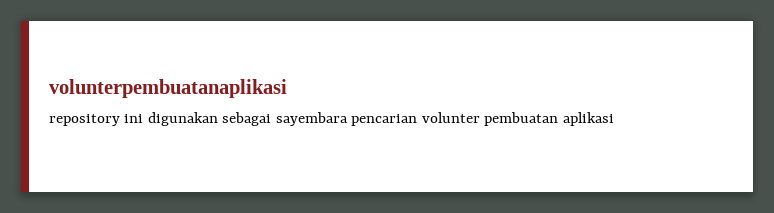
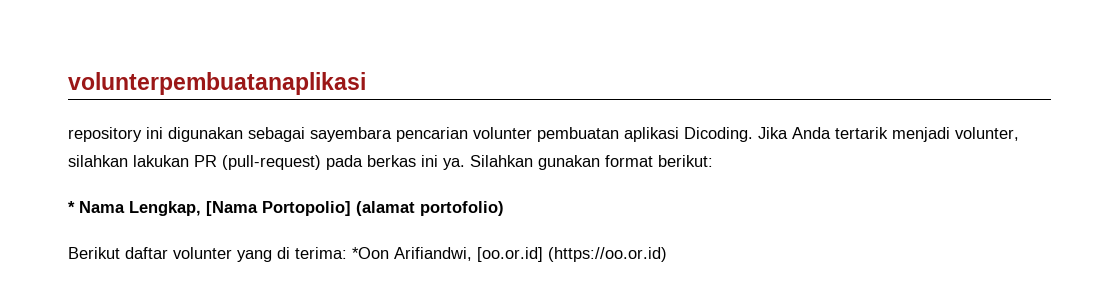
- repository ini digunakan sebagai sayembara pencarian volunter pembuatan aplikasi
+ repository ini digunakan sebagai sayembara pencarian volunter pembuatan aplikasi Dicoding. Jika Anda tertarik menjadi volunter, silahkan lakukan PR (pull-request) pada berkas ini ya. Silahkan gunakan format berikut:
+ * Nama Lengkap, [Nama Portopolio] (alamat portofolio)
+ Berikut daftar volunter yang di terima: *Oon Arifiandwi, [oo.or.id] (https://oo.or.id)

